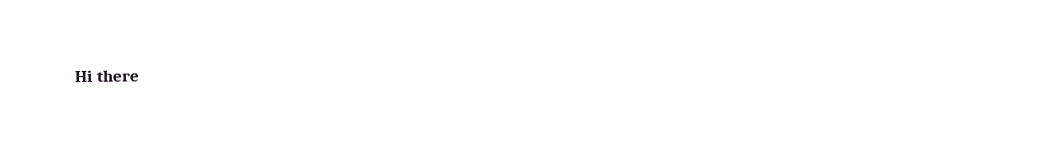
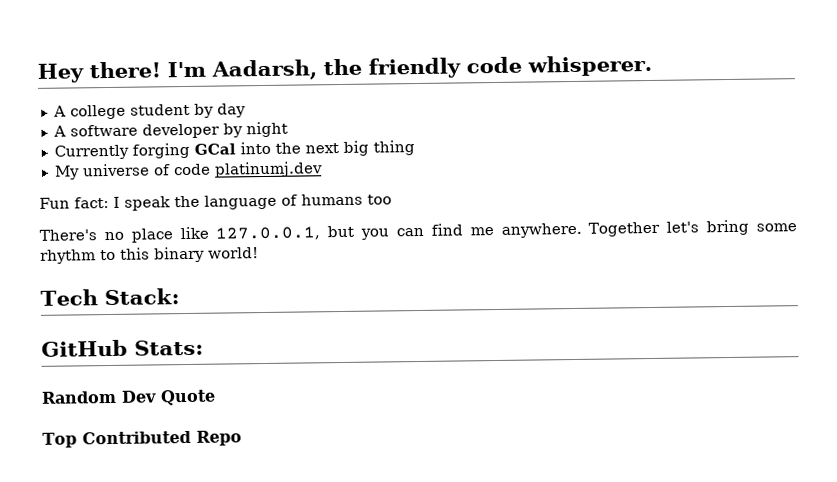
- Hi there
+ Hey there! I'm Aadarsh, the friendly code whisperer.
+ A college student by day
+ A software developer by night
+ Currently forging GCal into the next big thing
+ My universe of code platinumj.dev
+ Fun fact: I speak the language of humans too
+ There's no place like 127.0.0.1, but you can find me anywhere. Together let's bring some rhythm to this binary world!
+ Tech Stack:
+ GitHub Stats:
+ Random Dev Quote
+ Top Contributed Repo

